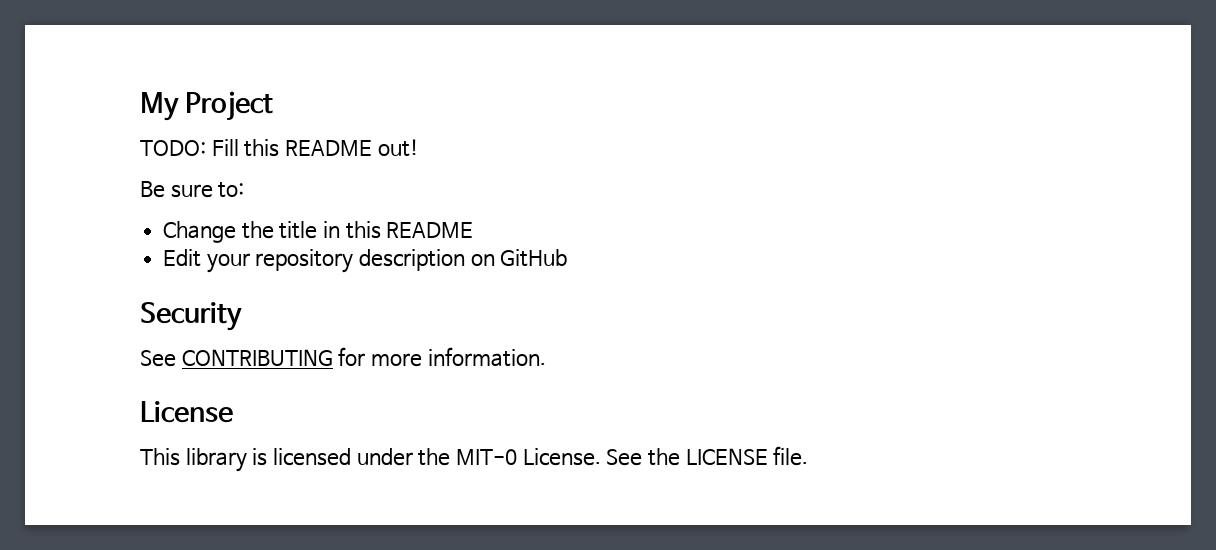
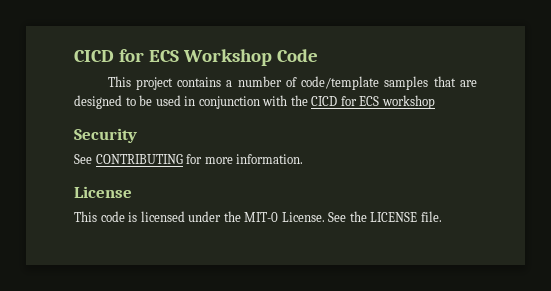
- My Project
- TODO: Fill this README out!
- Be sure to:
- Change the title in this README
- Edit your repository description on GitHub
+ CICD for ECS Workshop Code
+ This project contains a number of code/template samples that are designed to be used in conjunction with the CICD for ECS workshop
- This library is licensed under the MIT-0 License.
+ This code is licensed under the MIT-0 License.

